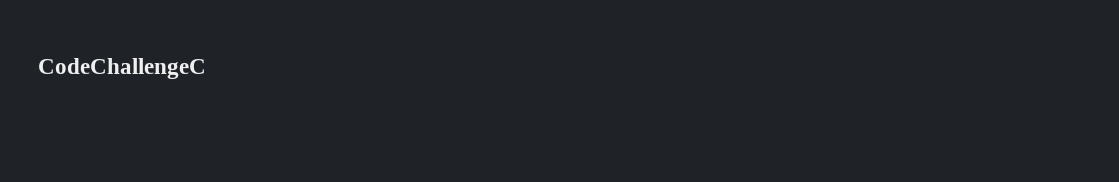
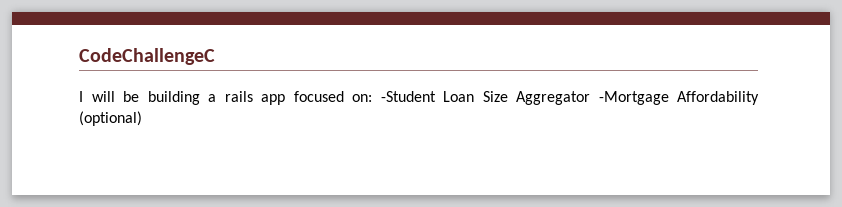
+ I will be building a rails app focused on: -Student Loan Size Aggregator -Mortgage Affordability (optional)

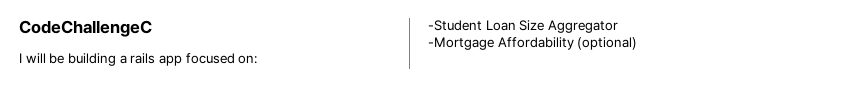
- I will be building a rails app focused on: -Student Loan Size Aggregator -Mortgage Affordability (optional)
+ I will be building a rails app focused on:
+ -Student Loan Size Aggregator
+ -Mortgage Affordability (optional)

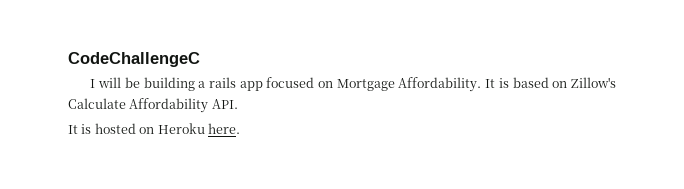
- I will be building a rails app focused on:
- -Student Loan Size Aggregator
- -Mortgage Affordability (optional)
+ I will be building a rails app focused on Mortgage Affordability. It is based on Zillow's Calculate Affordability API.
+ It is hosted on Heroku here.

